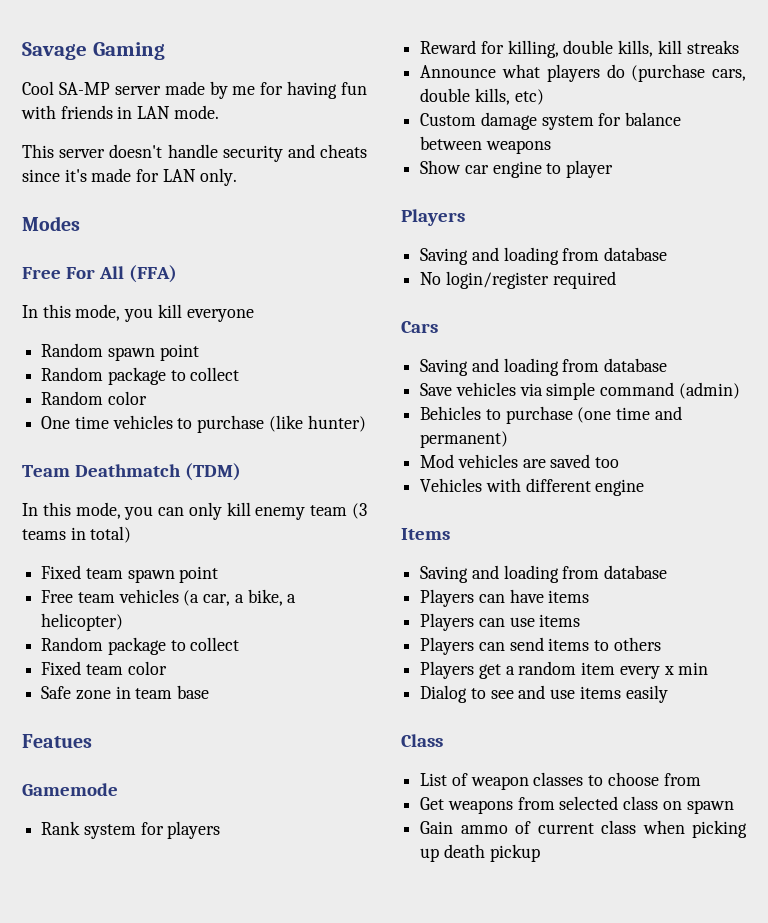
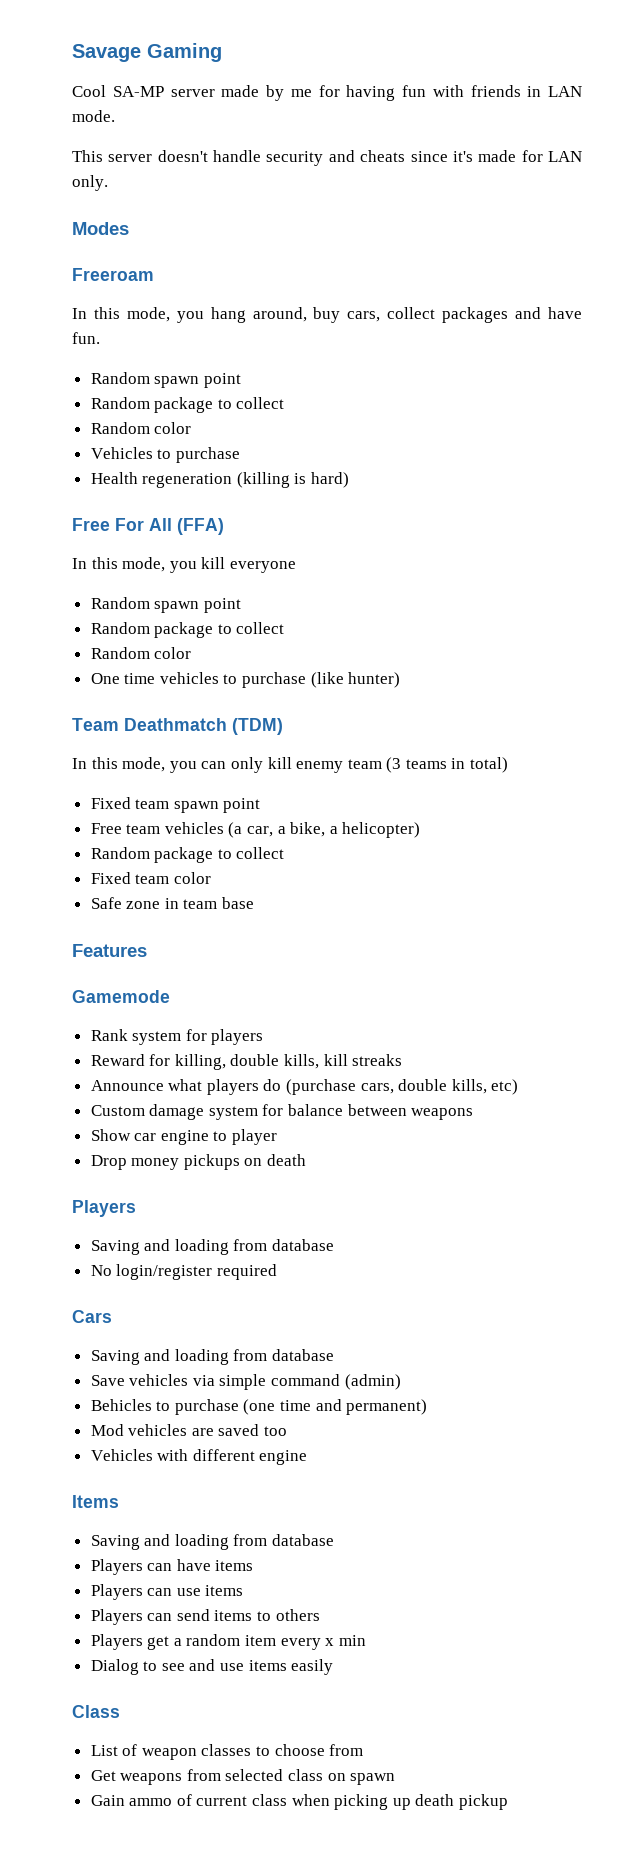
+ Freeroam
+ In this mode, you hang around, buy cars, collect packages and have fun.
+ Random spawn point
+ Random package to collect
+ Random color
+ Vehicles to purchase
+ Health regeneration (killing is hard)
- Featues
+ Features
+ Drop money pickups on death

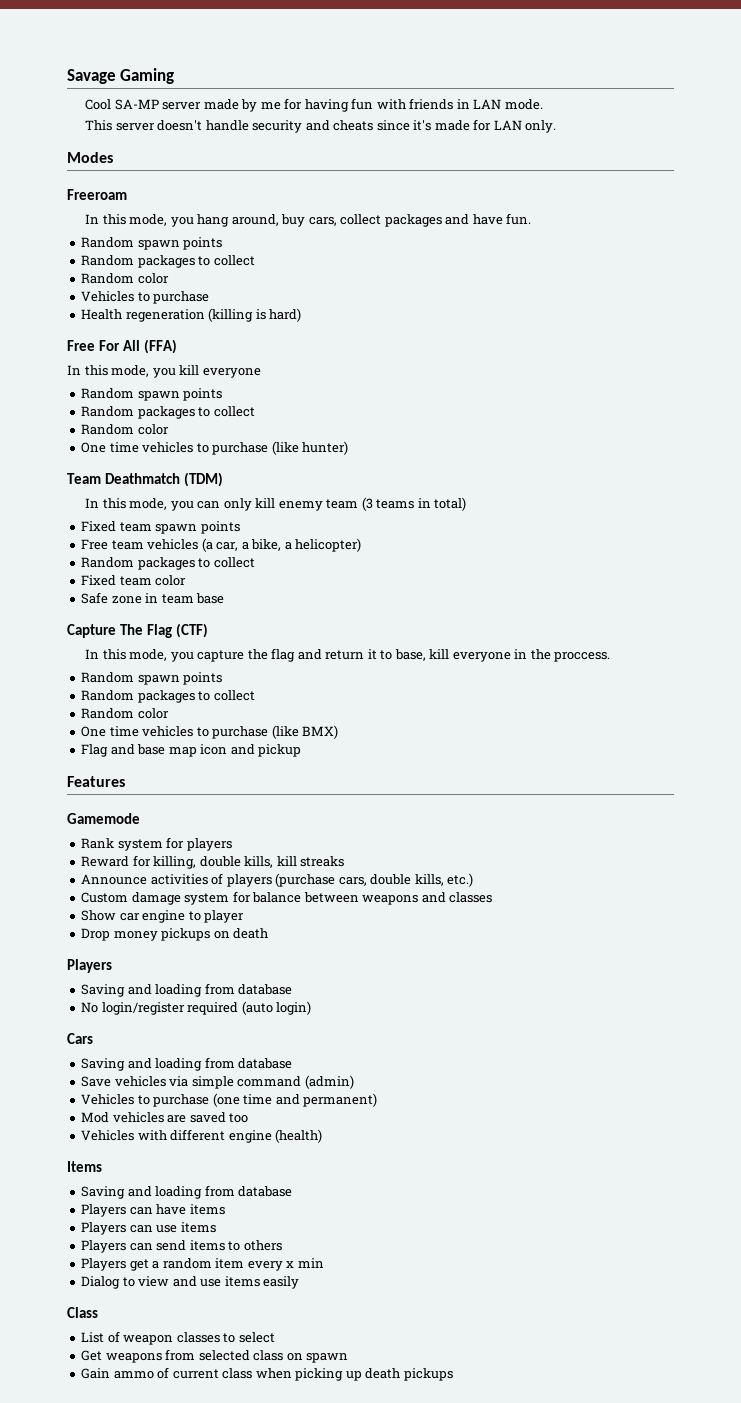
  In this mode, you hang around, buy cars, collect packages and have fun.
- Random spawn point
- Random package to collect
+ Random spawn points
+ Random packages to collect
  In this mode, you kill everyone
- Random spawn point
- Random package to collect
+ Random spawn points
+ Random packages to collect
- Fixed team spawn point
+ Fixed team spawn points
  Free team vehicles (a car, a bike, a helicopter)
- Random package to collect
+ Random packages to collect
+ Capture The Flag (CTF)
+ In this mode, you capture the flag and return it to base, kill everyone in the proccess.
+ Random spawn points
+ Random packages to collect
+ Random color
+ One time vehicles to purchase (like BMX)
+ Flag and base map icon and pickup
- Announce what players do (purchase cars, double kills, etc)
+ Announce activities of players (purchase cars, double kills, etc.)
- Custom damage system for balance between weapons
+ Custom damage system for balance between weapons and classes
- No login/register required
+ No login/register required (auto login)
- Behicles to purchase (one time and permanent)
+ Vehicles to purchase (one time and permanent)
- Vehicles with different engine
+ Vehicles with different engine (health)
- Dialog to see and use items easily
+ Dialog to view and use items easily
- List of weapon classes to choose from
+ List of weapon classes to select
- Gain ammo of current class when picking up death pickup
+ Gain ammo of current class when picking up death pickups

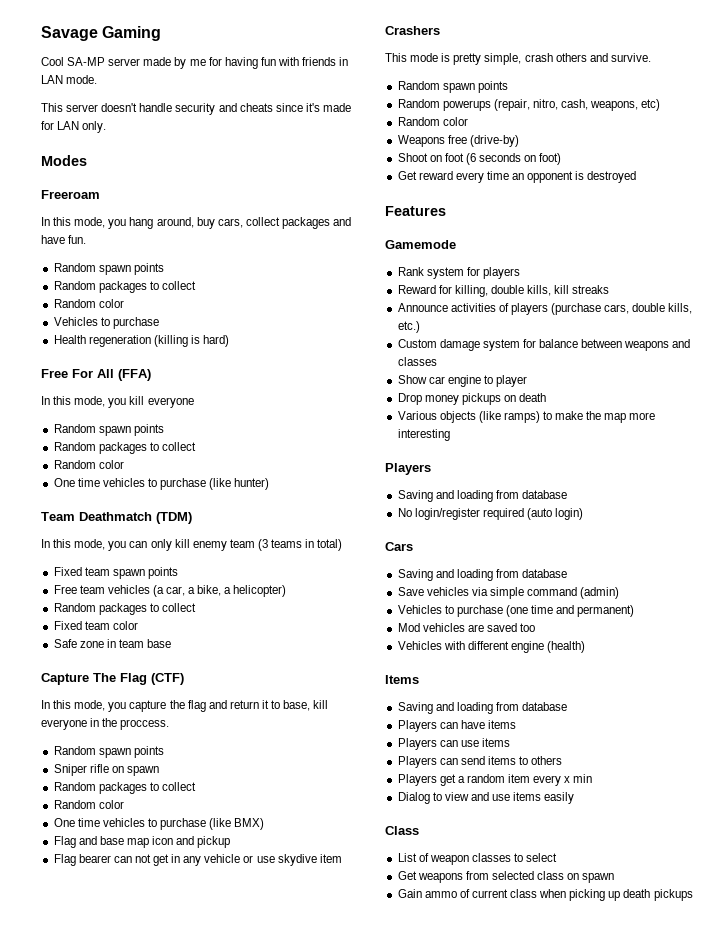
+ Sniper rifle on spawn
+ Flag bearer can not get in any vehicle or use skydive item
+ Crashers
+ This mode is pretty simple, crash others and survive.
+ Random spawn points
+ Random powerups (repair, nitro, cash, weapons, etc)
+ Random color
+ Weapons free (drive-by)
+ Shoot on foot (6 seconds on foot)
+ Get reward every time an opponent is destroyed
+ Various objects (like ramps) to make the map more interesting

